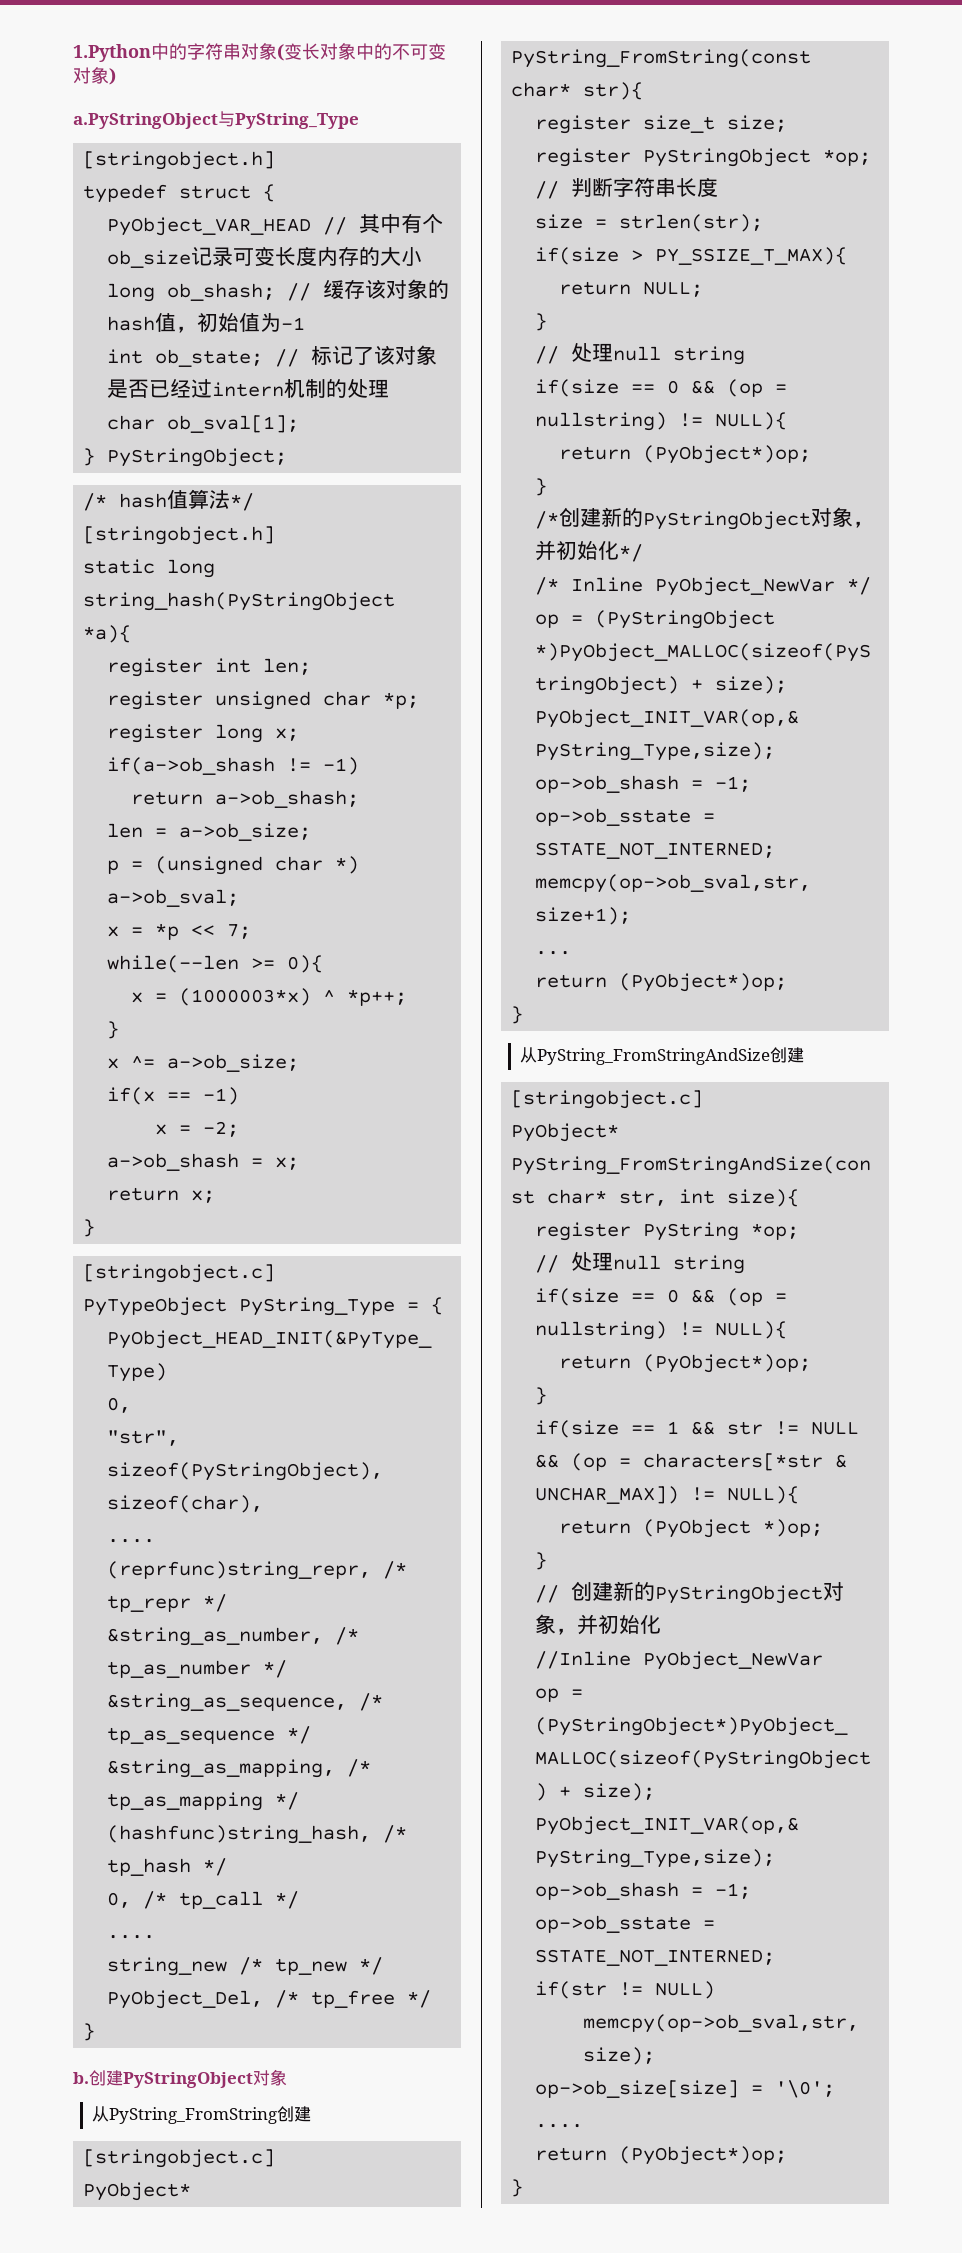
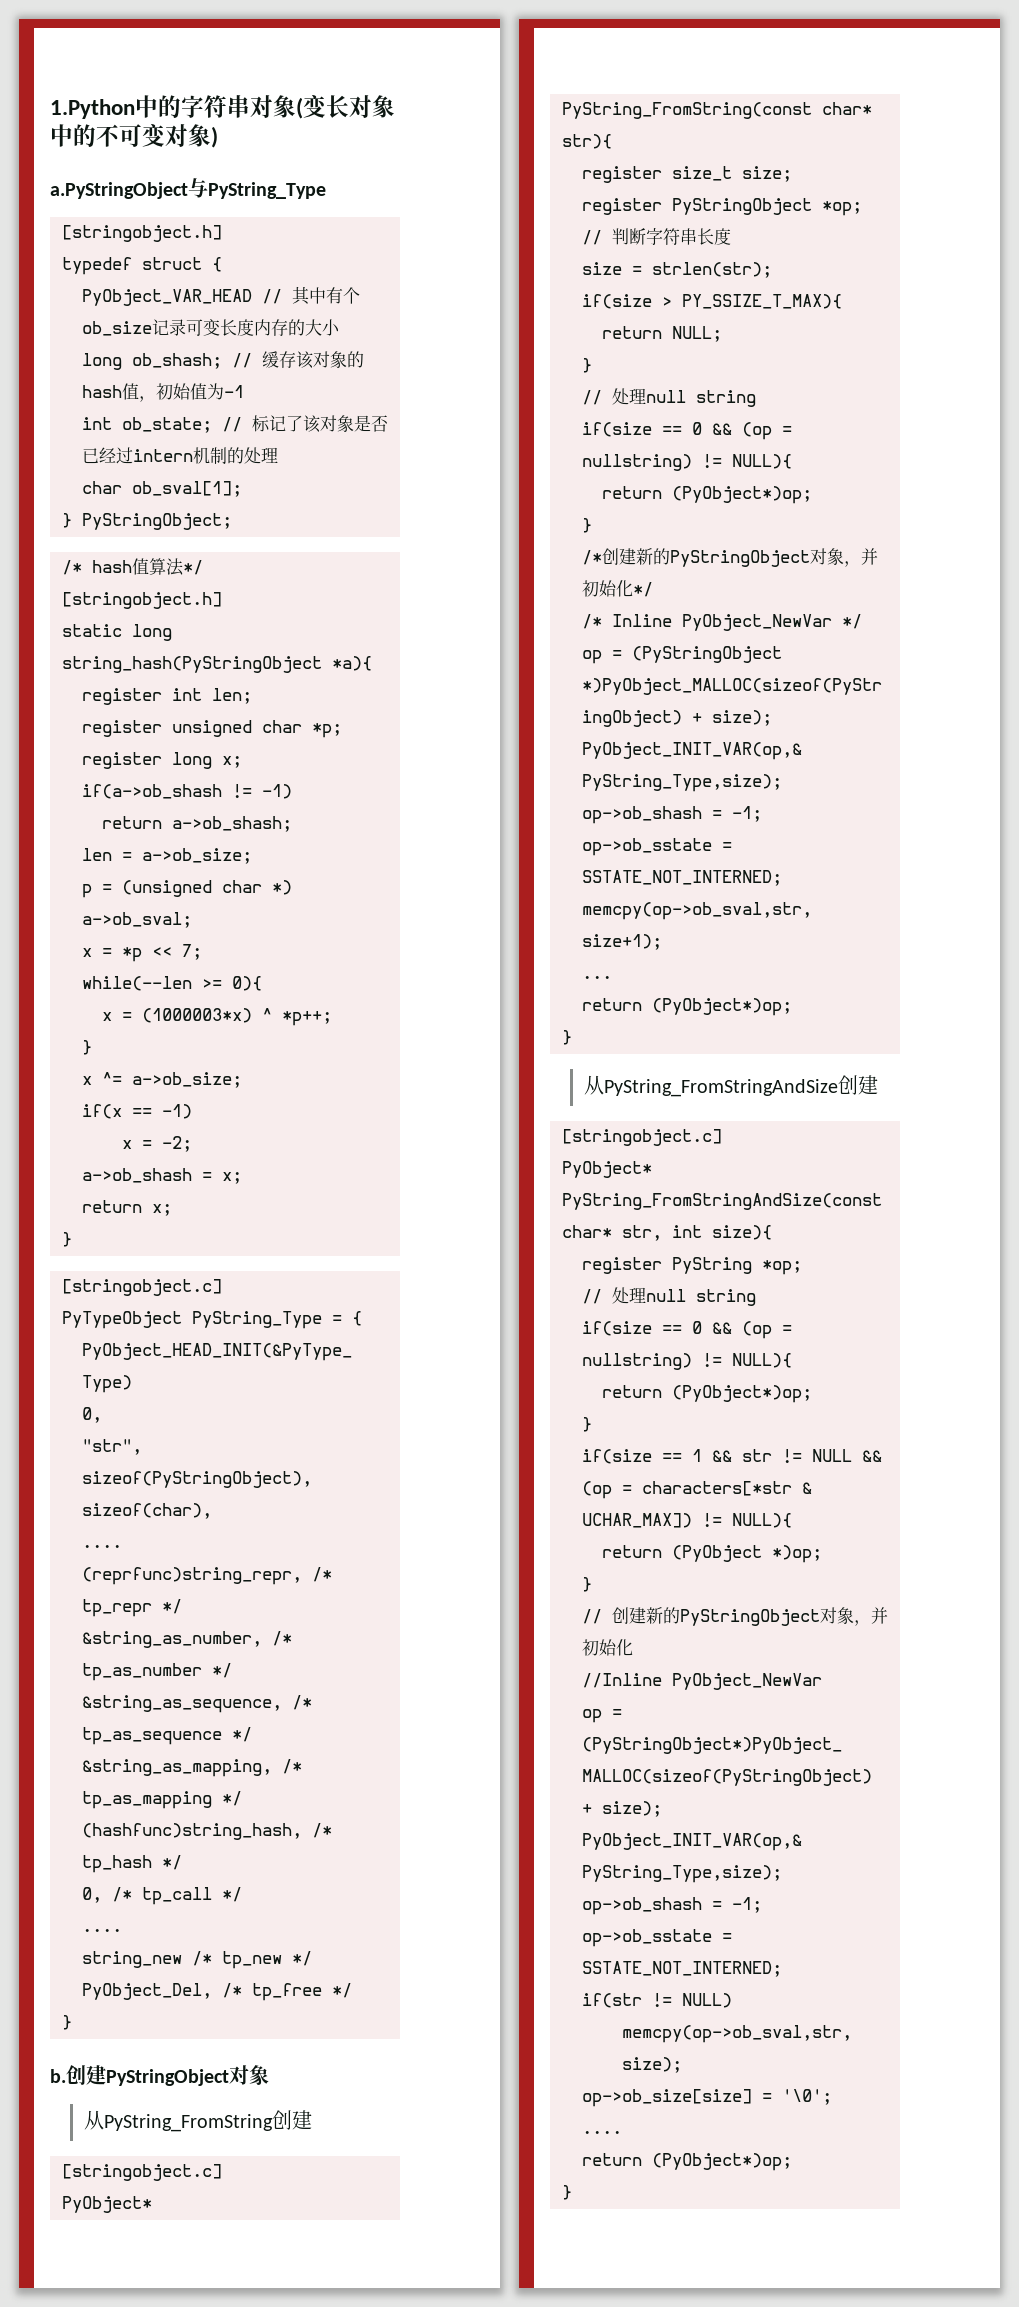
- if(size == 1 && str != NULL && (op = characters[*str & UNCHAR_MAX]) != NULL){
+ if(size == 1 && str != NULL && (op = characters[*str & UCHAR_MAX]) != NULL){

